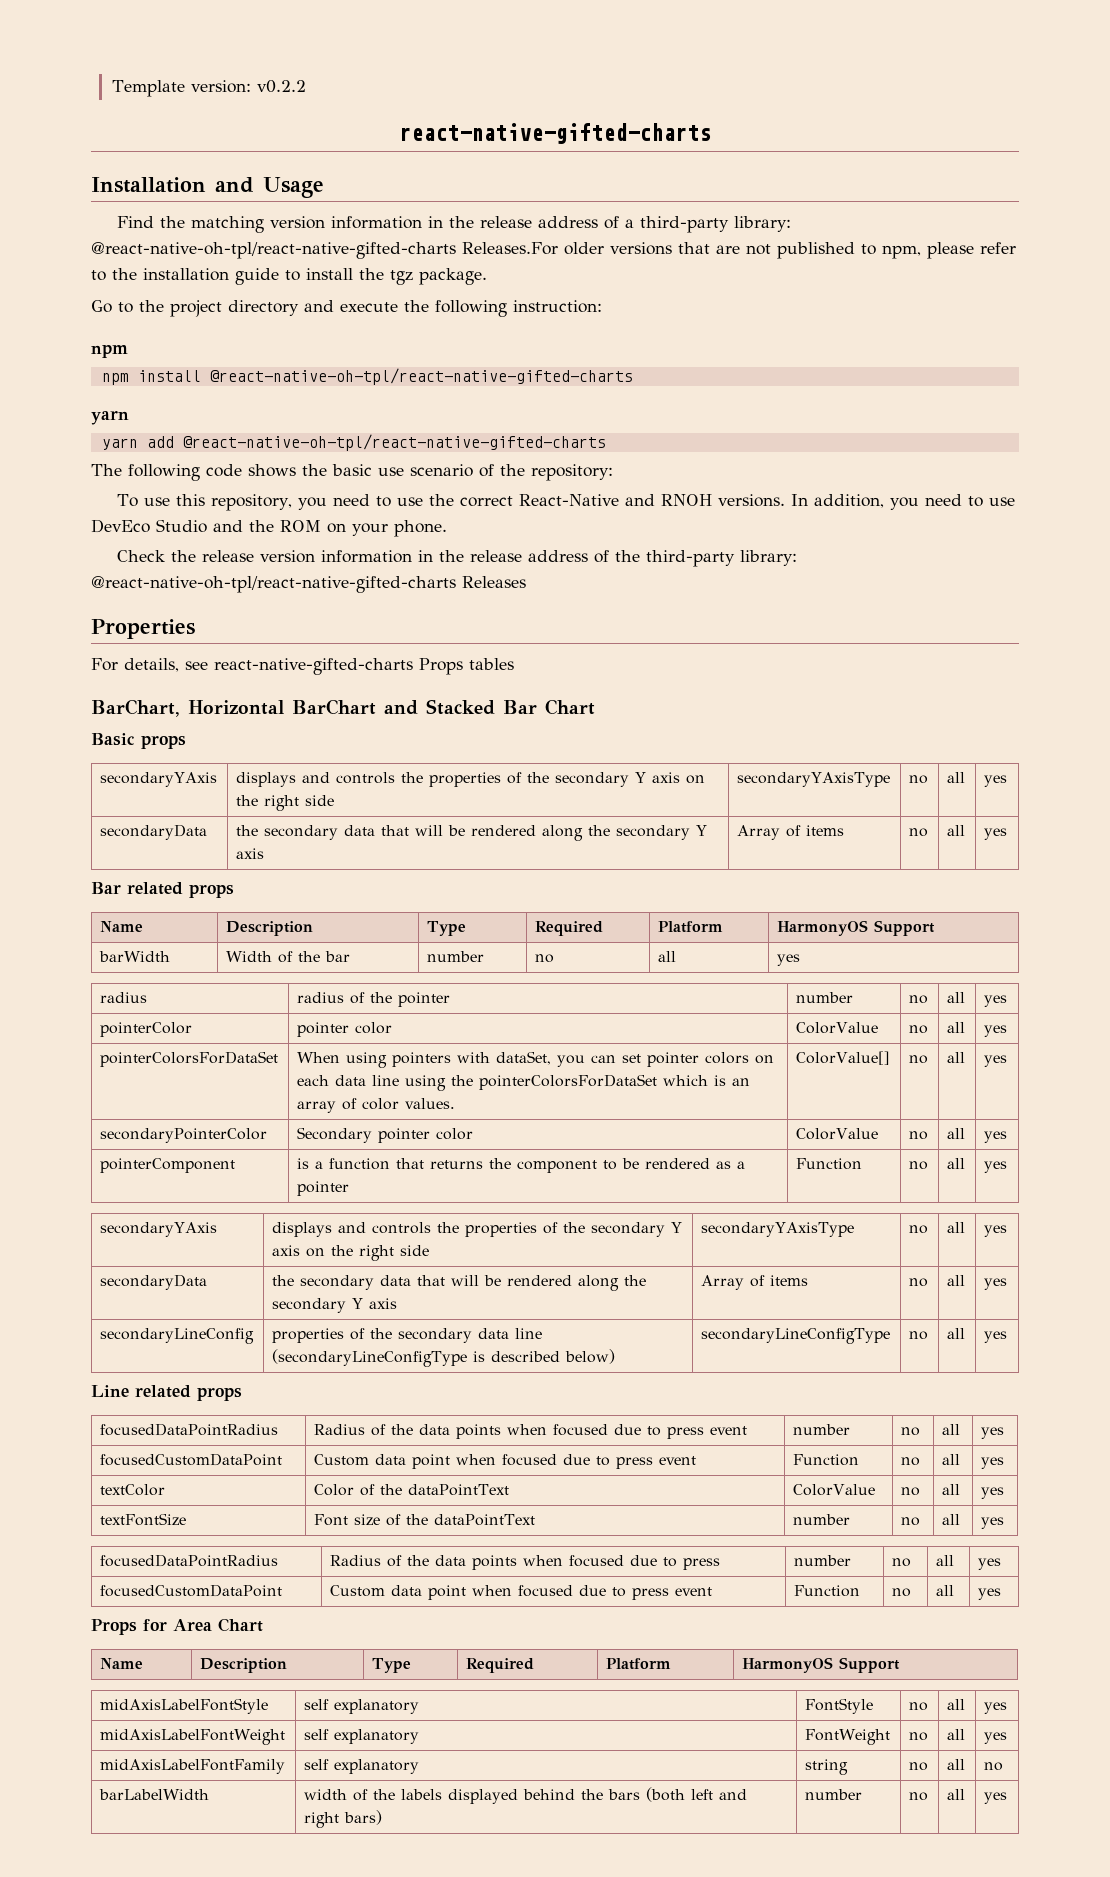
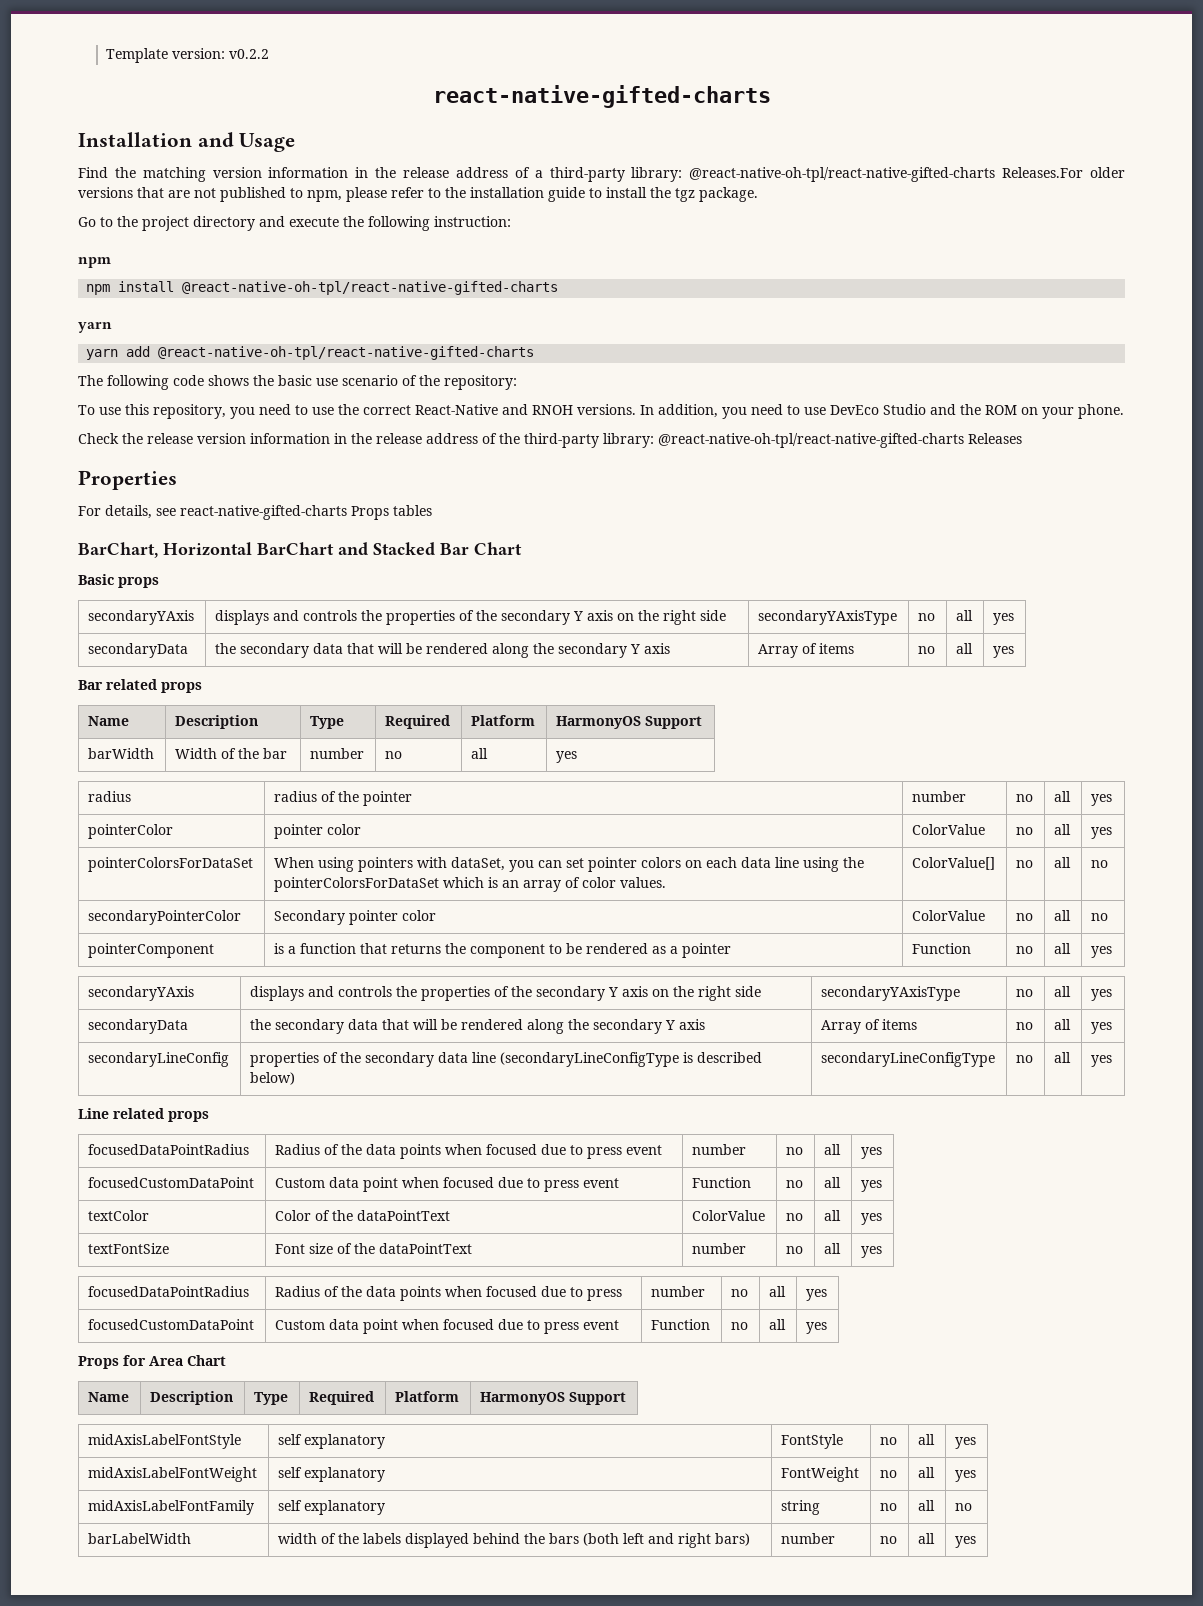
- pointerColorsForDataSet | When using pointers with dataSet, you can set pointer colors on each data line using the pointerColorsForDataSet which is an array of color values. | ColorValue[] | no | all | yes
+ pointerColorsForDataSet | When using pointers with dataSet, you can set pointer colors on each data line using the pointerColorsForDataSet which is an array of color values. | ColorValue[] | no | all | no
- secondaryPointerColor | Secondary pointer color | ColorValue | no | all | yes
+ secondaryPointerColor | Secondary pointer color | ColorValue | no | all | no

